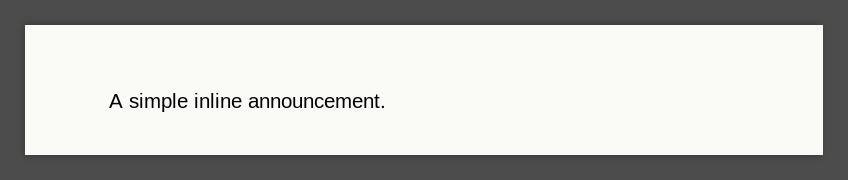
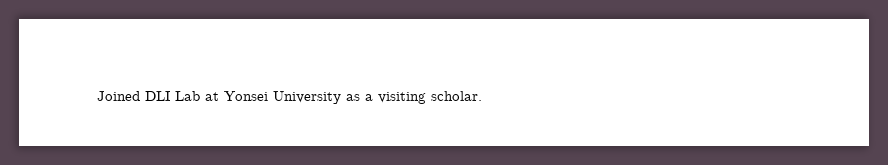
- A simple inline announcement.
+ Joined DLI Lab at Yonsei University as a visiting scholar.

